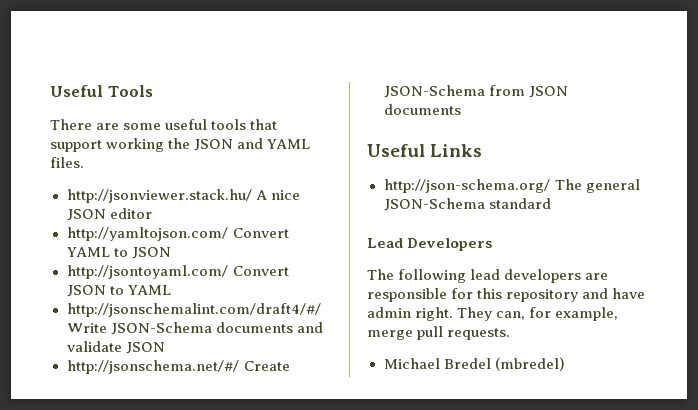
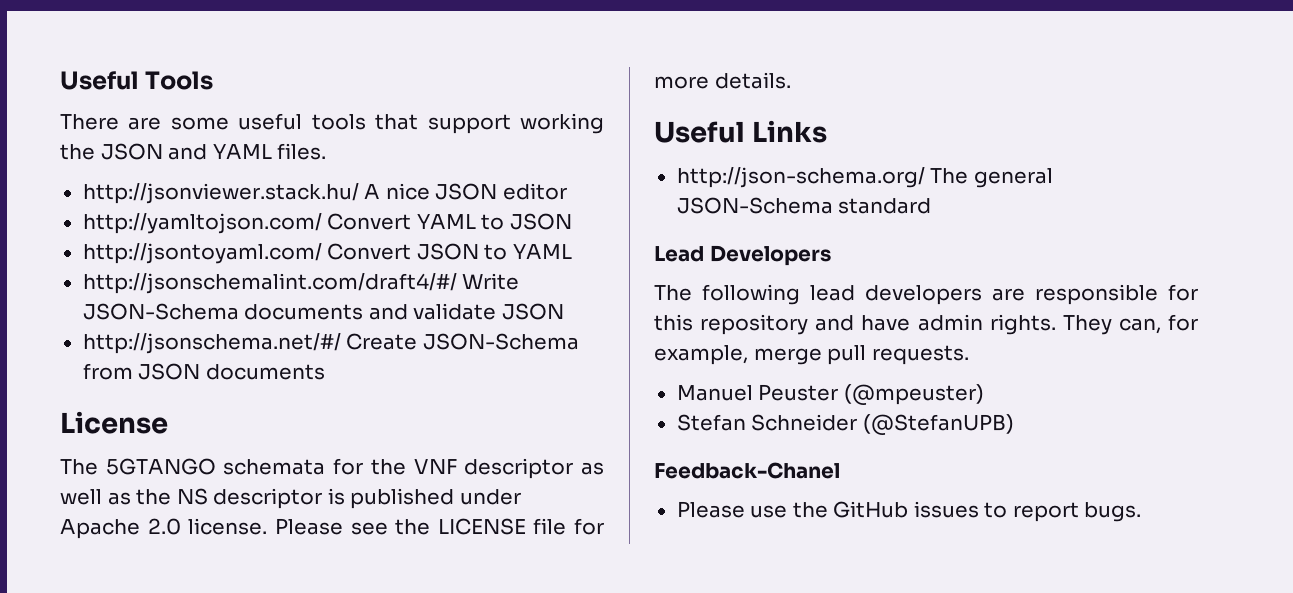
+ License
+ The 5GTANGO schemata for the VNF descriptor as well as the NS descriptor is published under Apache 2.0 license. Please see the LICENSE file for more details.
- The following lead developers are responsible for this repository and have admin right.
+ The following lead developers are responsible for this repository and have admin rights.
- Michael Bredel (mbredel)
+ Manuel Peuster (@mpeuster)
+ Stefan Schneider (@StefanUPB)
+ Feedback-Chanel
+ Please use the GitHub issues to report bugs.

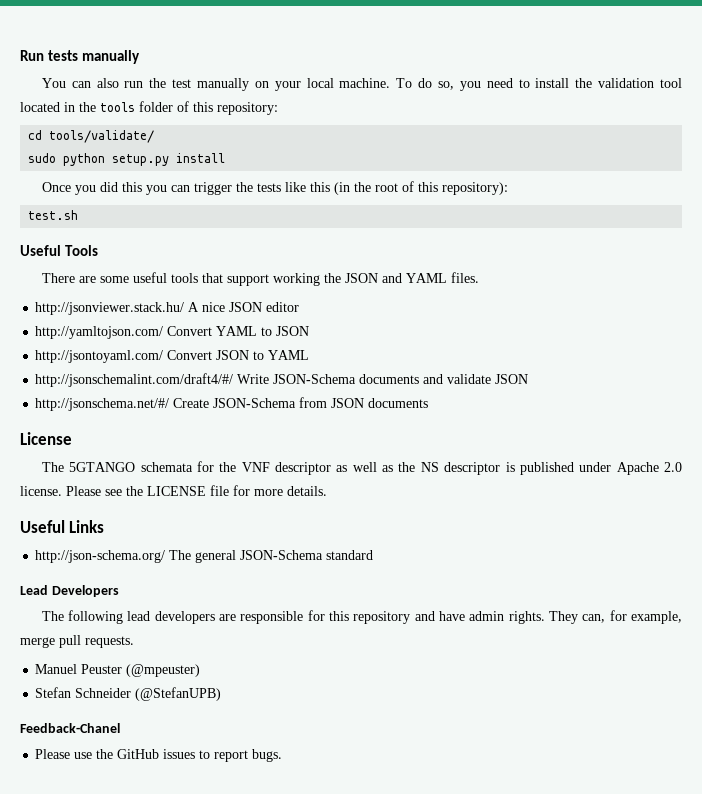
+ Run tests manually
+ You can also run the test manually on your local machine. To do so, you need to install the validation tool located in the tools folder of this repository:
+ cd tools/validate/
+ sudo python setup.py install
+ Once you did this you can trigger the tests like this (in the root of this repository):
+ test.sh

